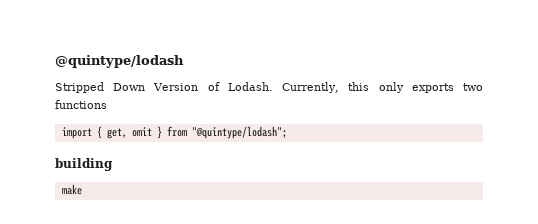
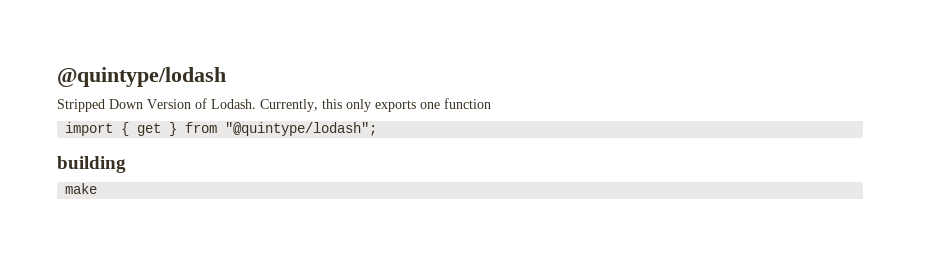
- Currently, this only exports two functions
+ Currently, this only exports one function
- import { get, omit } from "@quintype/lodash";
+ import { get } from "@quintype/lodash";

